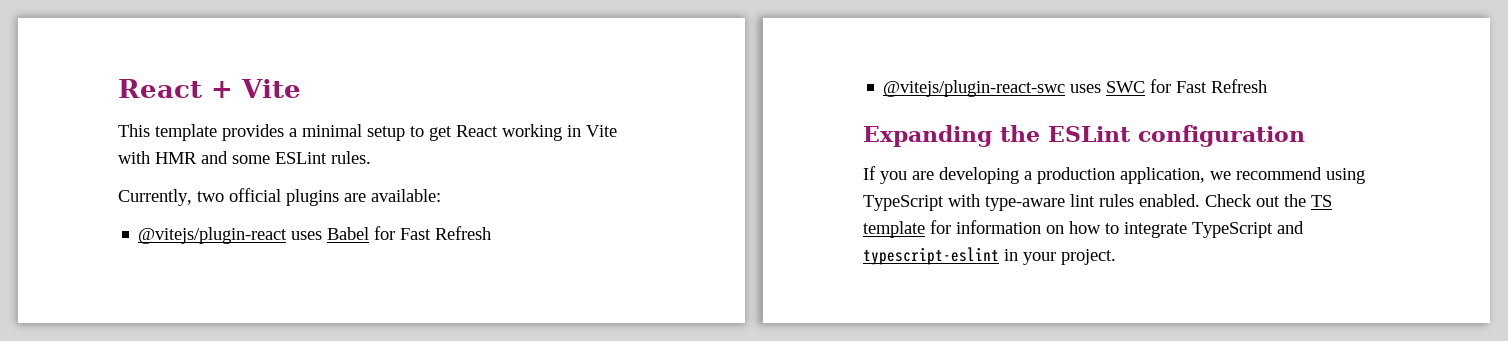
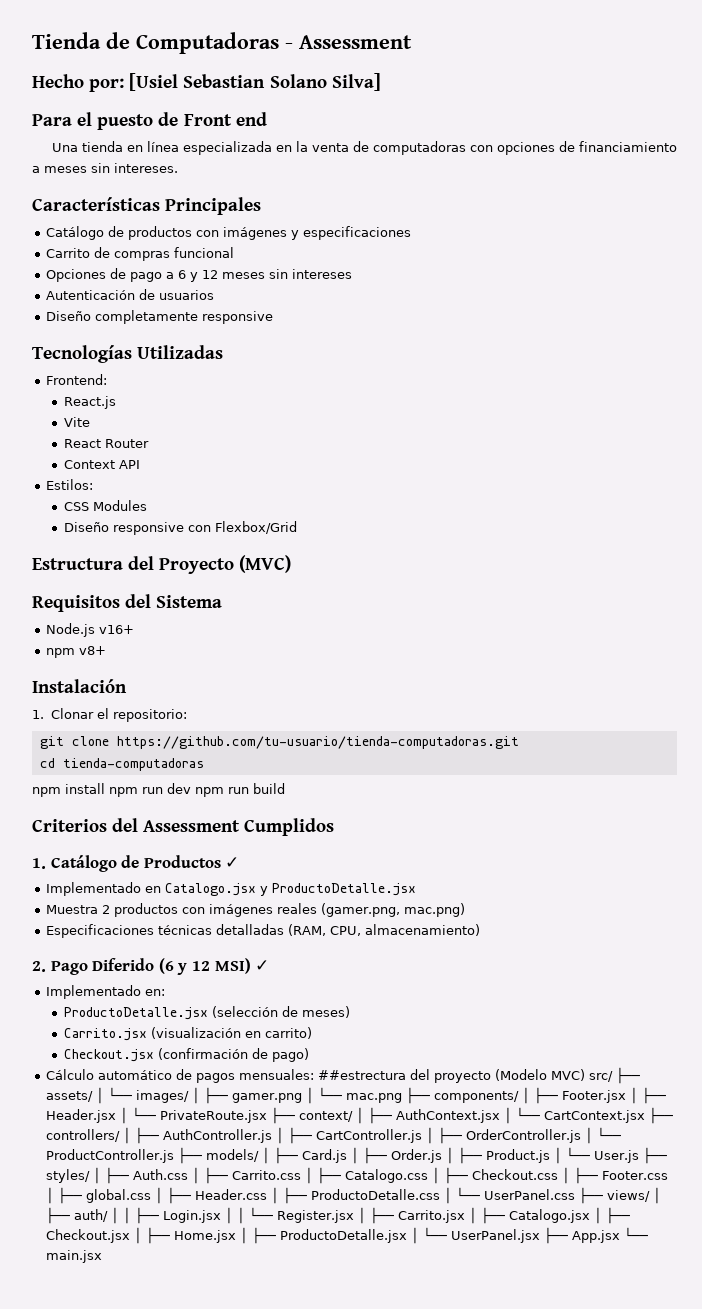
- React + Vite
- This template provides a minimal setup to get React working in Vite with HMR and some ESLint rules.
- Currently, two official plugins are available:
- @vitejs/plugin-react uses Babel for Fast Refresh
- @vitejs/plugin-react-swc uses SWC for Fast Refresh
- Expanding the ESLint configuration
- If you are developing a production application, we recommend using TypeScript with type-aware lint rules enabled. Check out the TS template for information on how to integrate TypeScript and typescript-eslint in your project.
+ Tienda de Computadoras - Assessment
+ Hecho por: [Usiel Sebastian Solano Silva]
+ Para el puesto de Front end
+ Una tienda en línea especializada en la venta de computadoras con opciones de financiamiento a meses sin intereses.
+ Características Principales
+ Catálogo de productos con imágenes y especificaciones
+ Carrito de compras funcional
+ Opciones de pago a 6 y 12 meses sin intereses
+ Autenticación de usuarios
+ Diseño completamente responsive
+ Tecnologías Utilizadas
+ Frontend:
+ React.js
+ Vite
+ React Router
+ Context API
+ Estilos:
+ CSS Modules
+ Diseño responsive con Flexbox/Grid
+ Estructura del Proyecto (MVC)
+ Requisitos del Sistema
+ Node.js v16+
+ npm v8+
+ Instalación
+ 1. Clonar el repositorio:
+ git clone https://github.com/tu-usuario/tienda-computadoras.git
+ cd tienda-computadoras
+ npm install npm run dev npm run build
+ Criterios del Assessment Cumplidos
+ 1. Catálogo de Productos ✓
+ Implementado en Catalogo.jsx y ProductoDetalle.jsx
+ Muestra 2 productos con imágenes reales (gamer.png, mac.png)
+ Especificaciones técnicas detalladas (RAM, CPU, almacenamiento)
+ 2. Pago Diferido (6 y 12 MSI) ✓
+ Implementado en:
+ ProductoDetalle.jsx (selección de meses)
+ Carrito.jsx (visualización en carrito)
+ Checkout.jsx (confirmación de pago)
+ Cálculo automático de pagos mensuales: ##estrectura del proyecto (Modelo MVC) src/ ├── assets/ │ └── images/ │ ├── gamer.png │ └── mac.png ├── components/ │ ├── Footer.jsx │ ├── Header.jsx │ └── PrivateRoute.jsx ├── context/ │ ├── AuthContext.jsx │ └── CartContext.jsx ├── controllers/ │ ├── AuthController.js │ ├── CartController.js │ ├── OrderController.js │ └── ProductController.js ├── models/ │ ├── Card.js │ ├── Order.js │ ├── Product.js │ └── User.js ├── styles/ │ ├── Auth.css │ ├── Carrito.css │ ├── Catalogo.css │ ├── Checkout.css │ ├── Footer.css │ ├── global.css │ ├── Header.css │ ├── ProductoDetalle.css │ └── UserPanel.css ├── views/ │ ├── auth/ │ │ ├── Login.jsx │ │ └── Register.jsx │ ├── Carrito.jsx │ ├── Catalogo.jsx │ ├── Checkout.jsx │ ├── Home.jsx │ ├── ProductoDetalle.jsx │ └── UserPanel.jsx ├── App.jsx └── main.jsx

